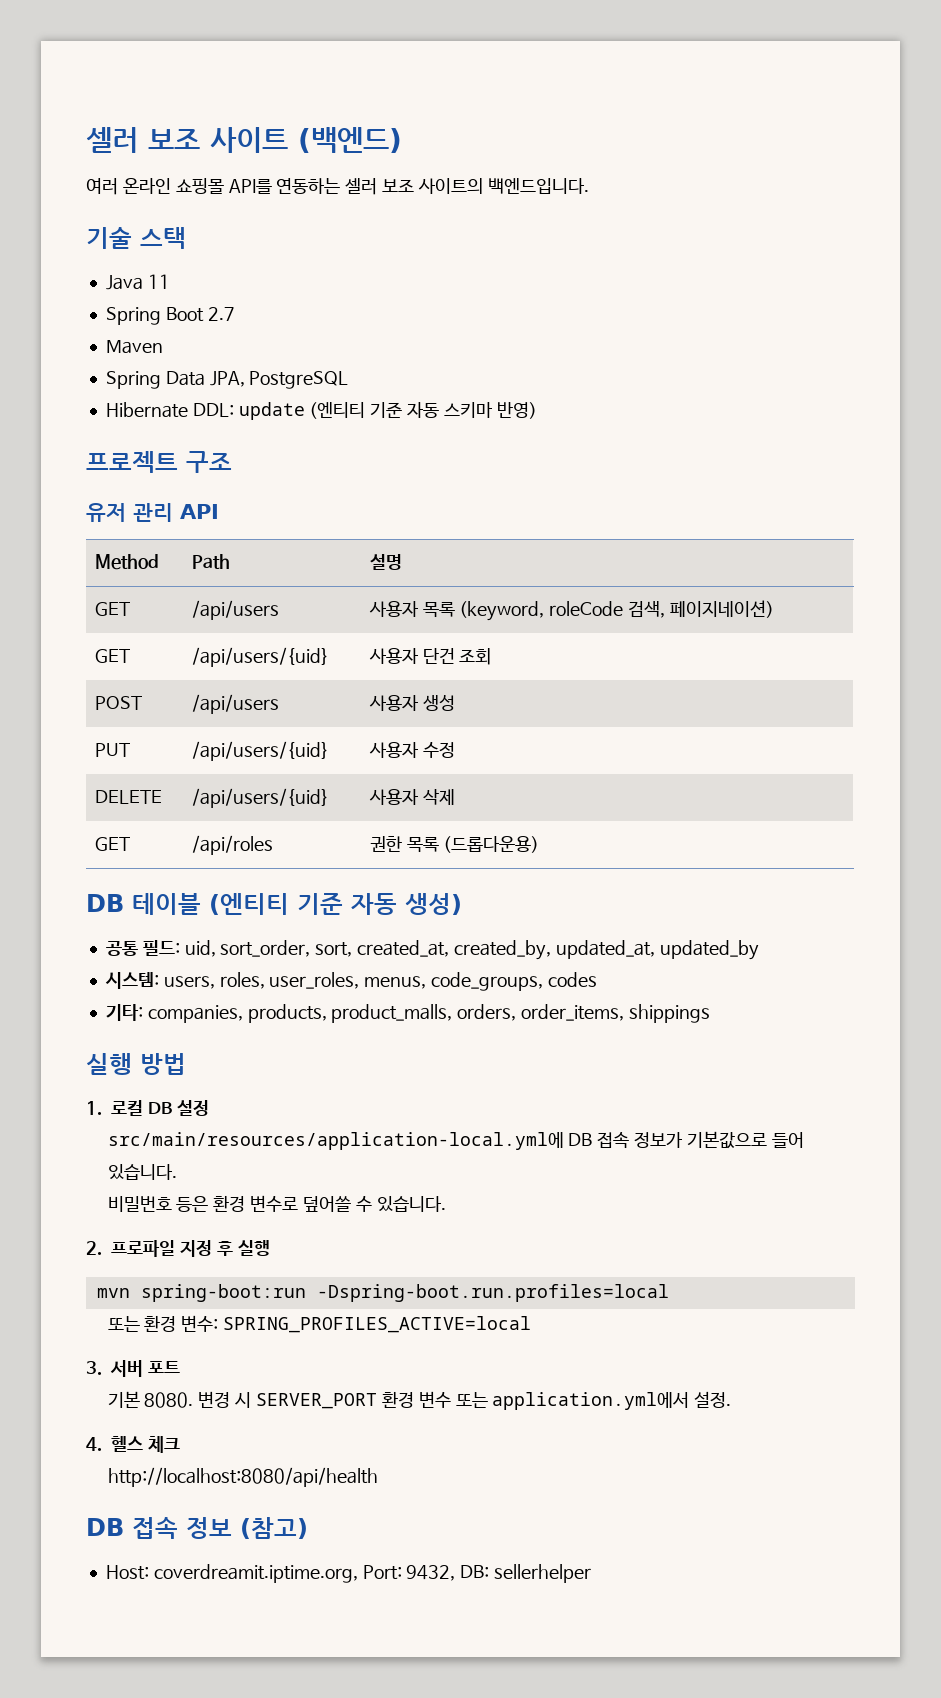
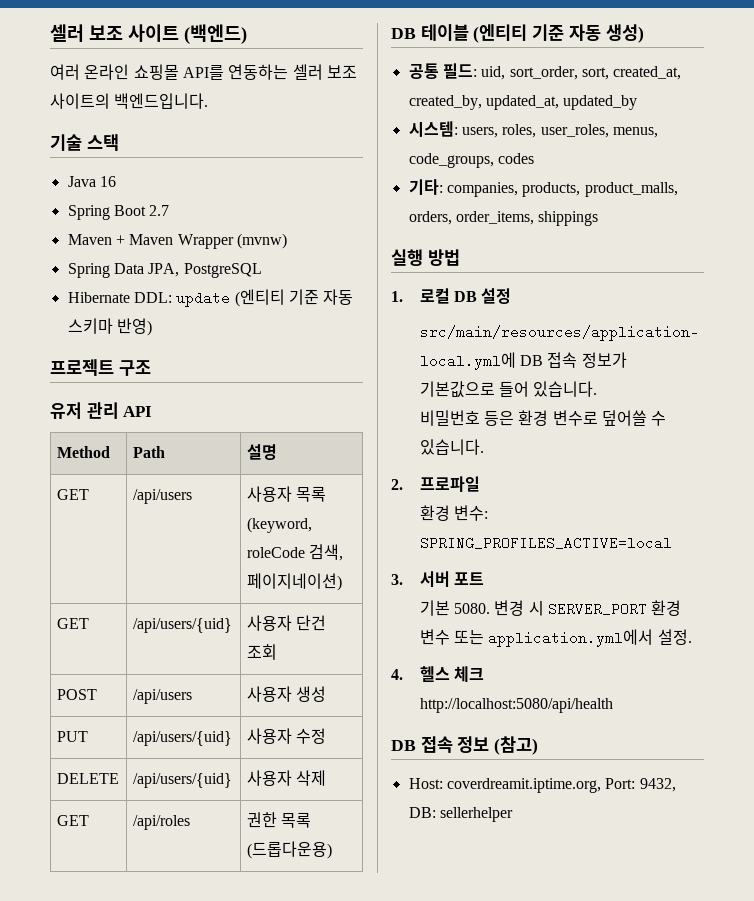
- Java 11
+ Java 16
- Maven
+ Maven + Maven Wrapper (mvnw)
- 2. 프로파일 지정 후 실행
- mvn spring-boot:run -Dspring-boot.run.profiles=local
- 또는 환경 변수: SPRING_PROFILES_ACTIVE=local
+ 2. 프로파일
+ 환경 변수: SPRING_PROFILES_ACTIVE=local
- 기본 8080.
+ 기본 5080.
- http://localhost:8080/api/health
+ http://localhost:5080/api/health

